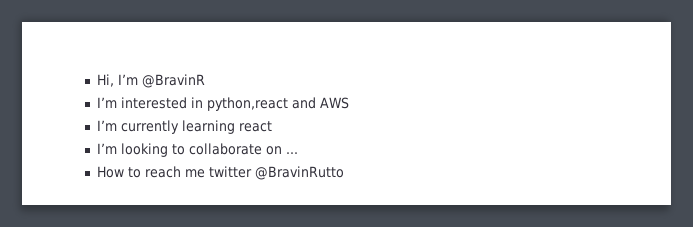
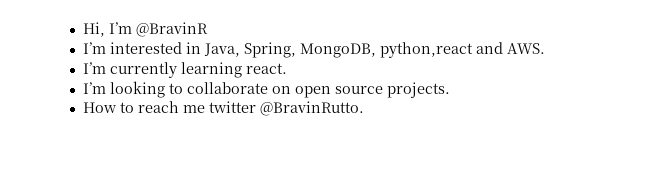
- I’m interested in python,react and AWS
+ I’m interested in Java, Spring, MongoDB, python,react and AWS.
- I’m currently learning react
+ I’m currently learning react.
- I’m looking to collaborate on ...
+ I’m looking to collaborate on open source projects.
- How to reach me twitter @BravinRutto
+ How to reach me twitter @BravinRutto.

